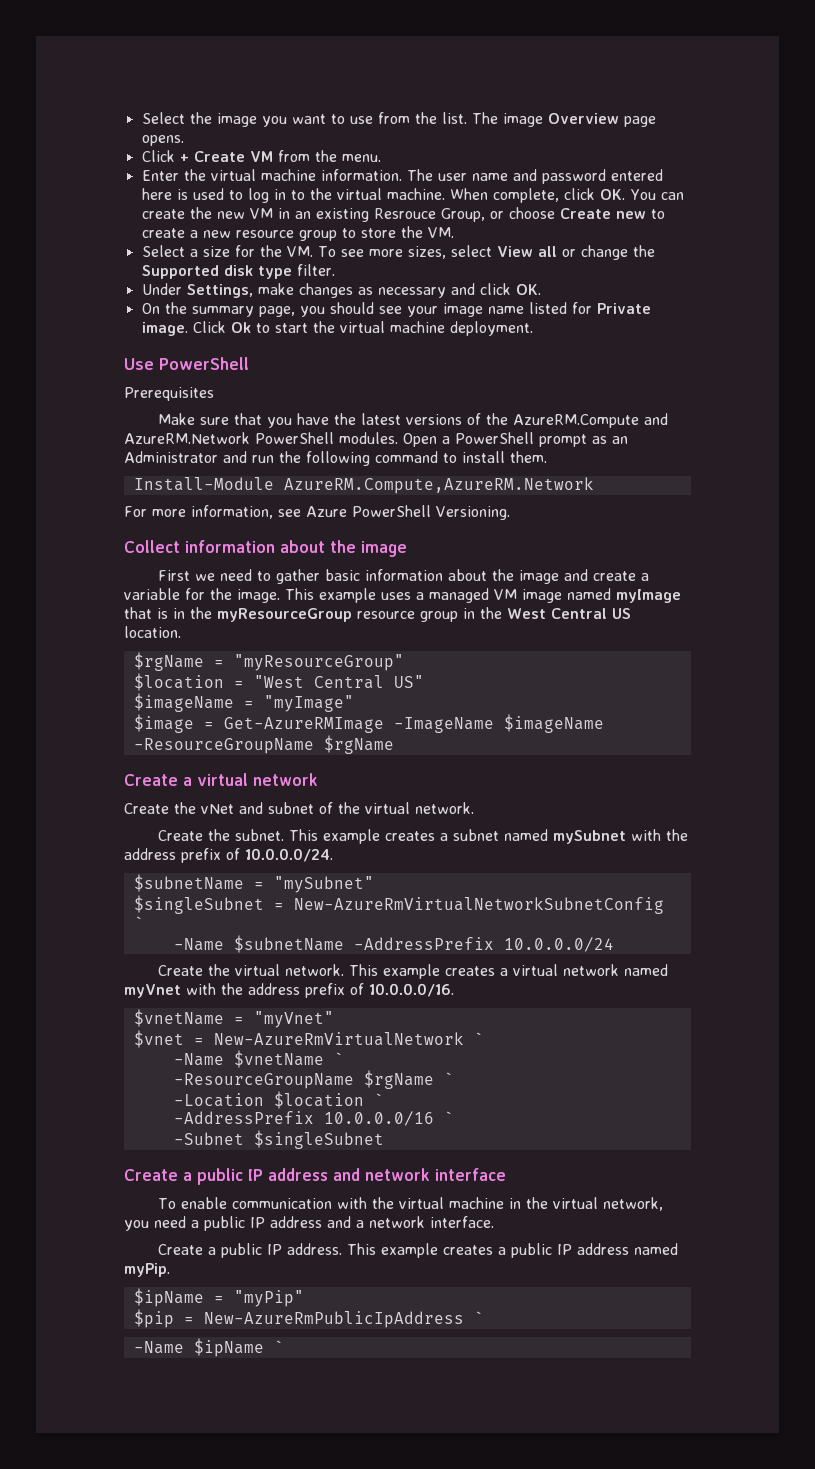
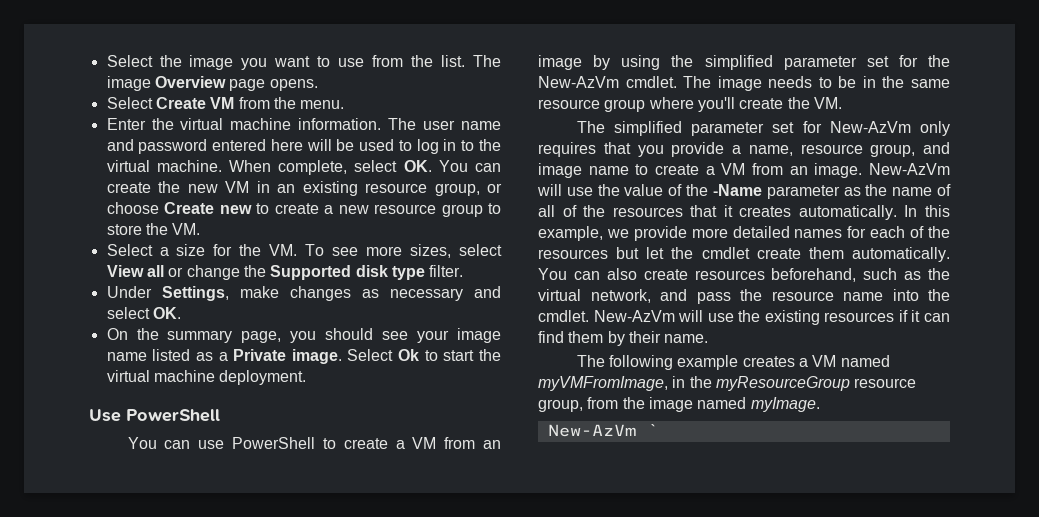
- Click + Create VM from the menu.
+ Select Create VM from the menu.
- The user name and password entered here is used to log in to the virtual machine.
+ The user name and password entered here will be used to log in to the virtual machine.
- When complete, click OK. You can create the new VM in an existing Resrouce Group, or choose Create new to create a new resource group to store the VM.
+ When complete, select OK. You can create the new VM in an existing resource group, or choose Create new to create a new resource group to store the VM.
- Under Settings, make changes as necessary and click OK.
+ Under Settings, make changes as necessary and select OK.
- On the summary page, you should see your image name listed for Private image.
+ On the summary page, you should see your image name listed as a Private image.
- Click Ok to start the virtual machine deployment.
+ Select Ok to start the virtual machine deployment.
- Prerequisites
- Make sure that you have the latest versions of the AzureRM.Compute and AzureRM.Network PowerShell modules. Open a PowerShell prompt as an Administrator and run the following command to install them.
- Install-Module AzureRM.Compute,AzureRM.Network
- For more information, see Azure PowerShell Versioning.
- Collect information about the image
- First we need to gather basic information about the image and create a variable for the image. This example uses a managed VM image named myImage that is in the myResourceGroup resource group in the West Central US location.
- $rgName = "myResourceGroup"
- $location = "West Central US"
- $imageName = "myImage"
- $image = Get-AzureRMImage -ImageName $imageName -ResourceGroupName $rgName
- Create a virtual network
- Create the vNet and subnet of the virtual network.
- Create the subnet. This example creates a subnet named mySubnet with the address prefix of 10.0.0.0/24.
- $subnetName = "mySubnet"
- $singleSubnet = New-AzureRmVirtualNetworkSubnetConfig `
- -Name $subnetName -AddressPrefix 10.0.0.0/24
- Create the virtual network. This example creates a virtual network named myVnet with the address prefix of 10.0.0.0/16.
- $vnetName = "myVnet"
- $vnet = New-AzureRmVirtualNetwork `
- -Name $vnetName `
- -ResourceGroupName $rgName `
- -Location $location `
- -AddressPrefix 10.0.0.0/16 `
- -Subnet $singleSubnet
- Create a public IP address and network interface
- To enable communication with the virtual machine in the virtual network, you need a public IP address and a network interface.
- Create a public IP address. This example creates a public IP address named myPip.
- $ipName = "myPip"
- $pip = New-AzureRmPublicIpAddress `
- -Name $ipName `
+ You can use PowerShell to create a VM from an image by using the simplified parameter set for the New-AzVm cmdlet. The image needs to be in the same resource group where you'll create the VM.
+ The simplified parameter set for New-AzVm only requires that you provide a name, resource group, and image name to create a VM from an image. New-AzVm will use the value of the -Name parameter as the name of all of the resources that it creates automatically. In this example, we provide more detailed names for each of the resources but let the cmdlet create them automatically. You can also create resources beforehand, such as the virtual network, and pass the resource name into the cmdlet. New-AzVm will use the existing resources if it can find them by their name.
+ The following example creates a VM named myVMFromImage, in the myResourceGroup resource group, from the image named myImage.
+ New-AzVm `

